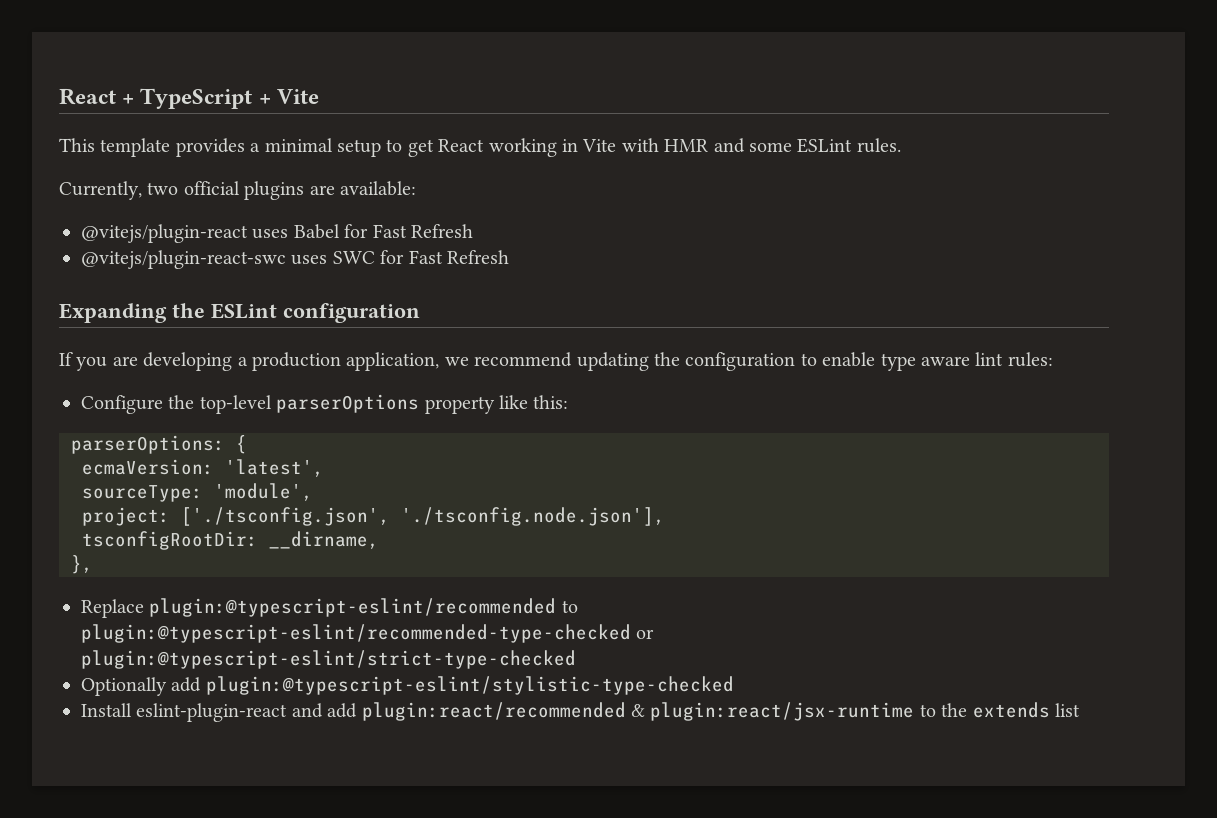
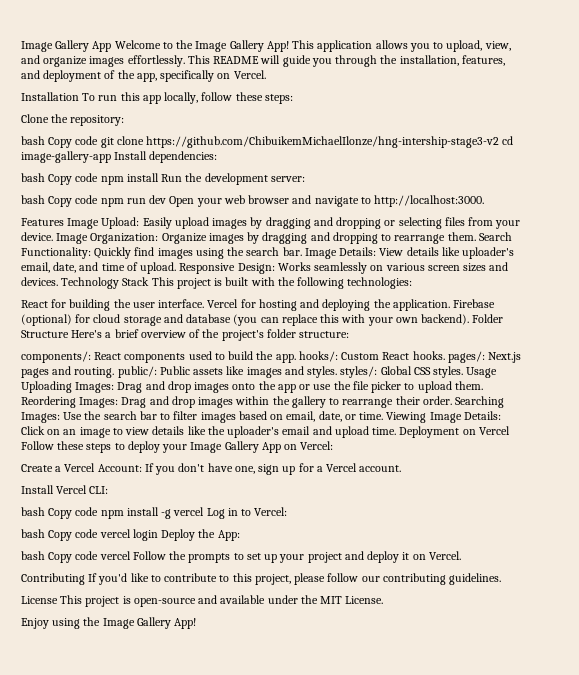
- React + TypeScript + Vite
- This template provides a minimal setup to get React working in Vite with HMR and some ESLint rules.
- Currently, two official plugins are available:
- @vitejs/plugin-react uses Babel for Fast Refresh
- @vitejs/plugin-react-swc uses SWC for Fast Refresh
- Expanding the ESLint configuration
- If you are developing a production application, we recommend updating the configuration to enable type aware lint rules:
- Configure the top-level parserOptions property like this:
- parserOptions: {
- ecmaVersion: 'latest',
- sourceType: 'module',
- project: ['./tsconfig.json', './tsconfig.node.json'],
- tsconfigRootDir: __dirname,
- },
- Replace plugin:@typescript-eslint/recommended to plugin:@typescript-eslint/recommended-type-checked or plugin:@typescript-eslint/strict-type-checked
- Optionally add plugin:@typescript-eslint/stylistic-type-checked
- Install eslint-plugin-react and add plugin:react/recommended & plugin:react/jsx-runtime to the extends list
+ Image Gallery App Welcome to the Image Gallery App! This application allows you to upload, view, and organize images effortlessly. This README will guide you through the installation, features, and deployment of the app, specifically on Vercel.
+ Installation To run this app locally, follow these steps:
+ Clone the repository:
+ bash Copy code git clone https://github.com/ChibuikemMichaelIlonze/hng-intership-stage3-v2 cd image-gallery-app Install dependencies:
+ bash Copy code npm install Run the development server:
+ bash Copy code npm run dev Open your web browser and navigate to http://localhost:3000.
+ Features Image Upload: Easily upload images by dragging and dropping or selecting files from your device. Image Organization: Organize images by dragging and dropping to rearrange them. Search Functionality: Quickly find images using the search bar. Image Details: View details like uploader's email, date, and time of upload. Responsive Design: Works seamlessly on various screen sizes and devices. Technology Stack This project is built with the following technologies:
+ React for building the user interface. Vercel for hosting and deploying the application. Firebase (optional) for cloud storage and database (you can replace this with your own backend). Folder Structure Here's a brief overview of the project's folder structure:
+ components/: React components used to build the app. hooks/: Custom React hooks. pages/: Next.js pages and routing. public/: Public assets like images and styles. styles/: Global CSS styles. Usage Uploading Images: Drag and drop images onto the app or use the file picker to upload them. Reordering Images: Drag and drop images within the gallery to rearrange their order. Searching Images: Use the search bar to filter images based on email, date, or time. Viewing Image Details: Click on an image to view details like the uploader's email and upload time. Deployment on Vercel Follow these steps to deploy your Image Gallery App on Vercel:
+ Create a Vercel Account: If you don't have one, sign up for a Vercel account.
+ Install Vercel CLI:
+ bash Copy code npm install -g vercel Log in to Vercel:
+ bash Copy code vercel login Deploy the App:
+ bash Copy code vercel Follow the prompts to set up your project and deploy it on Vercel.
+ Contributing If you'd like to contribute to this project, please follow our contributing guidelines.
+ License This project is open-source and available under the MIT License.
+ Enjoy using the Image Gallery App!

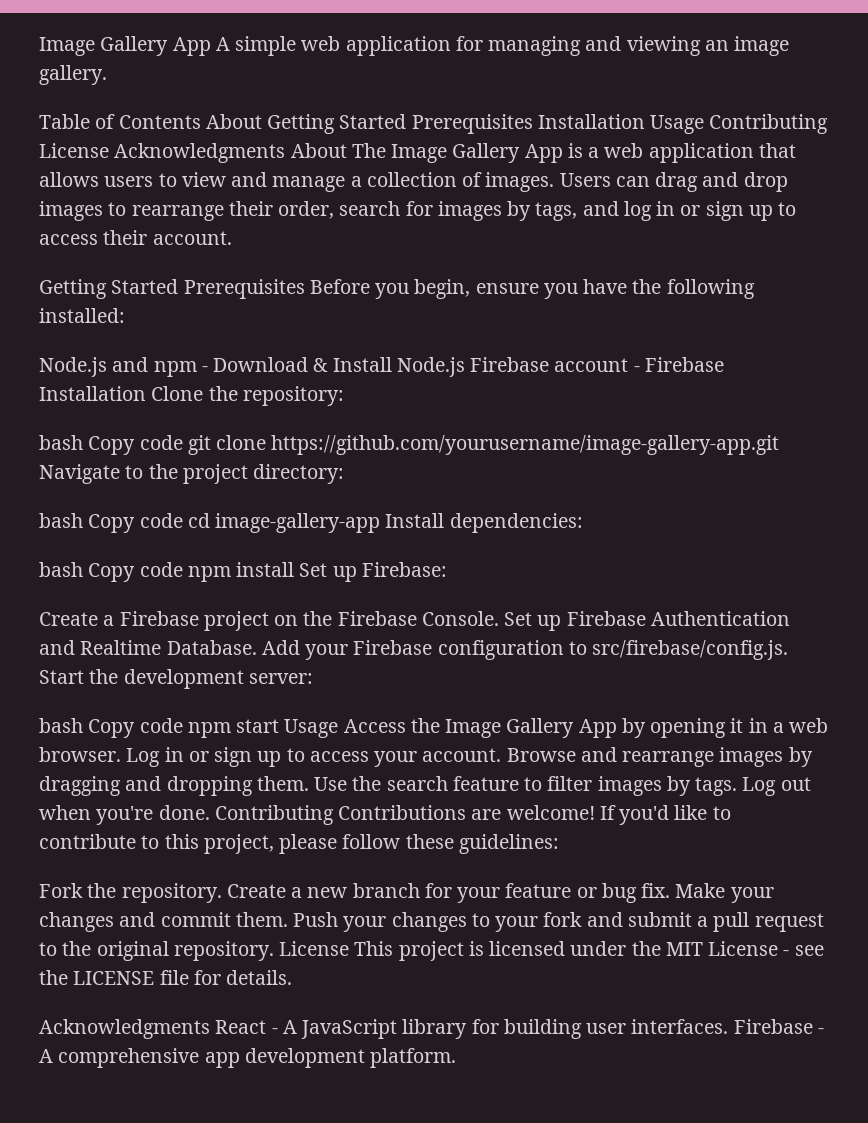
- Image Gallery App Welcome to the Image Gallery App! This application allows you to upload, view, and organize images effortlessly. This README will guide you through the installation, features, and deployment of the app, specifically on Vercel.
- Installation To run this app locally, follow these steps:
- Clone the repository:
+ Image Gallery App A simple web application for managing and viewing an image gallery.
+ Table of Contents About Getting Started Prerequisites Installation Usage Contributing License Acknowledgments About The Image Gallery App is a web application that allows users to view and manage a collection of images. Users can drag and drop images to rearrange their order, search for images by tags, and log in or sign up to access their account.
+ Getting Started Prerequisites Before you begin, ensure you have the following installed:
+ Node.js and npm - Download & Install Node.js Firebase account - Firebase Installation Clone the repository:
- bash Copy code git clone https://github.com/ChibuikemMichaelIlonze/hng-intership-stage3-v2 cd image-gallery-app Install dependencies:
+ bash Copy code git clone https://github.com/yourusername/image-gallery-app.git Navigate to the project directory:
+ bash Copy code cd image-gallery-app Install dependencies:
- bash Copy code npm install Run the development server:
+ bash Copy code npm install Set up Firebase:
+ Create a Firebase project on the Firebase Console. Set up Firebase Authentication and Realtime Database. Add your Firebase configuration to src/firebase/config.js. Start the development server:
- bash Copy code npm run dev Open your web browser and navigate to http://localhost:3000.
- Features Image Upload: Easily upload images by dragging and dropping or selecting files from your device. Image Organization: Organize images by dragging and dropping to rearrange them. Search Functionality: Quickly find images using the search bar. Image Details: View details like uploader's email, date, and time of upload. Responsive Design: Works seamlessly on various screen sizes and devices. Technology Stack This project is built with the following technologies:
- React for building the user interface. Vercel for hosting and deploying the application. Firebase (optional) for cloud storage and database (you can replace this with your own backend). Folder Structure Here's a brief overview of the project's folder structure:
- components/: React components used to build the app. hooks/: Custom React hooks. pages/: Next.js pages and routing. public/: Public assets like images and styles. styles/: Global CSS styles. Usage Uploading Images: Drag and drop images onto the app or use the file picker to upload them. Reordering Images: Drag and drop images within the gallery to rearrange their order. Searching Images: Use the search bar to filter images based on email, date, or time. Viewing Image Details: Click on an image to view details like the uploader's email and upload time. Deployment on Vercel Follow these steps to deploy your Image Gallery App on Vercel:
- Create a Vercel Account: If you don't have one, sign up for a Vercel account.
- Install Vercel CLI:
- bash Copy code npm install -g vercel Log in to Vercel:
- bash Copy code vercel login Deploy the App:
- bash Copy code vercel Follow the prompts to set up your project and deploy it on Vercel.
- Contributing If you'd like to contribute to this project, please follow our contributing guidelines.
- License This project is open-source and available under the MIT License.
- Enjoy using the Image Gallery App!
+ bash Copy code npm start Usage Access the Image Gallery App by opening it in a web browser. Log in or sign up to access your account. Browse and rearrange images by dragging and dropping them. Use the search feature to filter images by tags. Log out when you're done. Contributing Contributions are welcome! If you'd like to contribute to this project, please follow these guidelines:
+ Fork the repository. Create a new branch for your feature or bug fix. Make your changes and commit them. Push your changes to your fork and submit a pull request to the original repository. License This project is licensed under the MIT License - see the LICENSE file for details.
+ Acknowledgments React - A JavaScript library for building user interfaces. Firebase - A comprehensive app development platform.

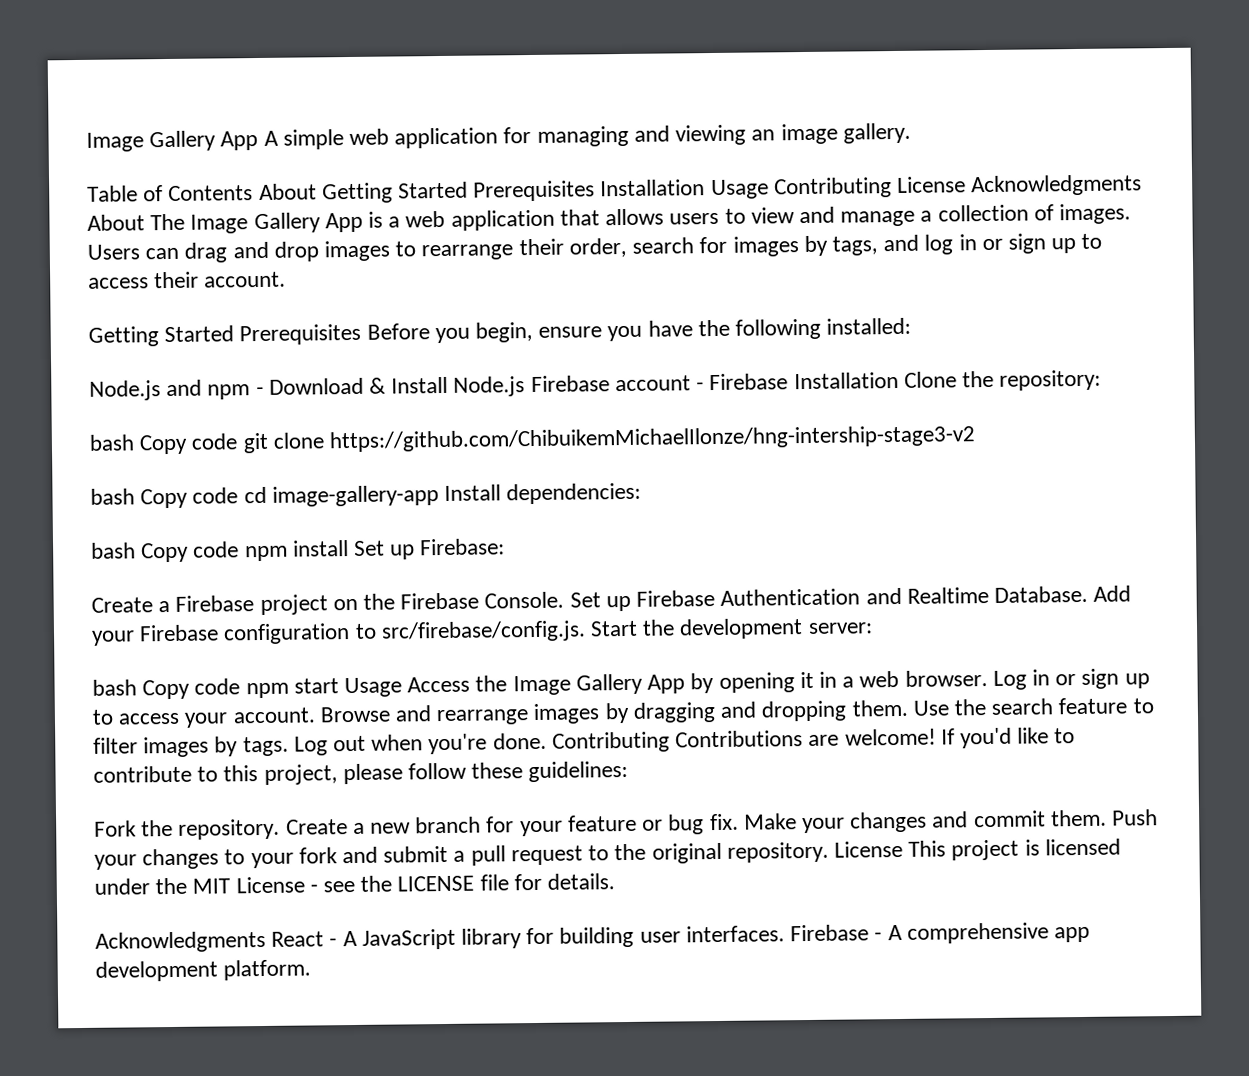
- bash Copy code git clone https://github.com/yourusername/image-gallery-app.git Navigate to the project directory:
+ bash Copy code git clone https://github.com/ChibuikemMichaelIlonze/hng-intership-stage3-v2

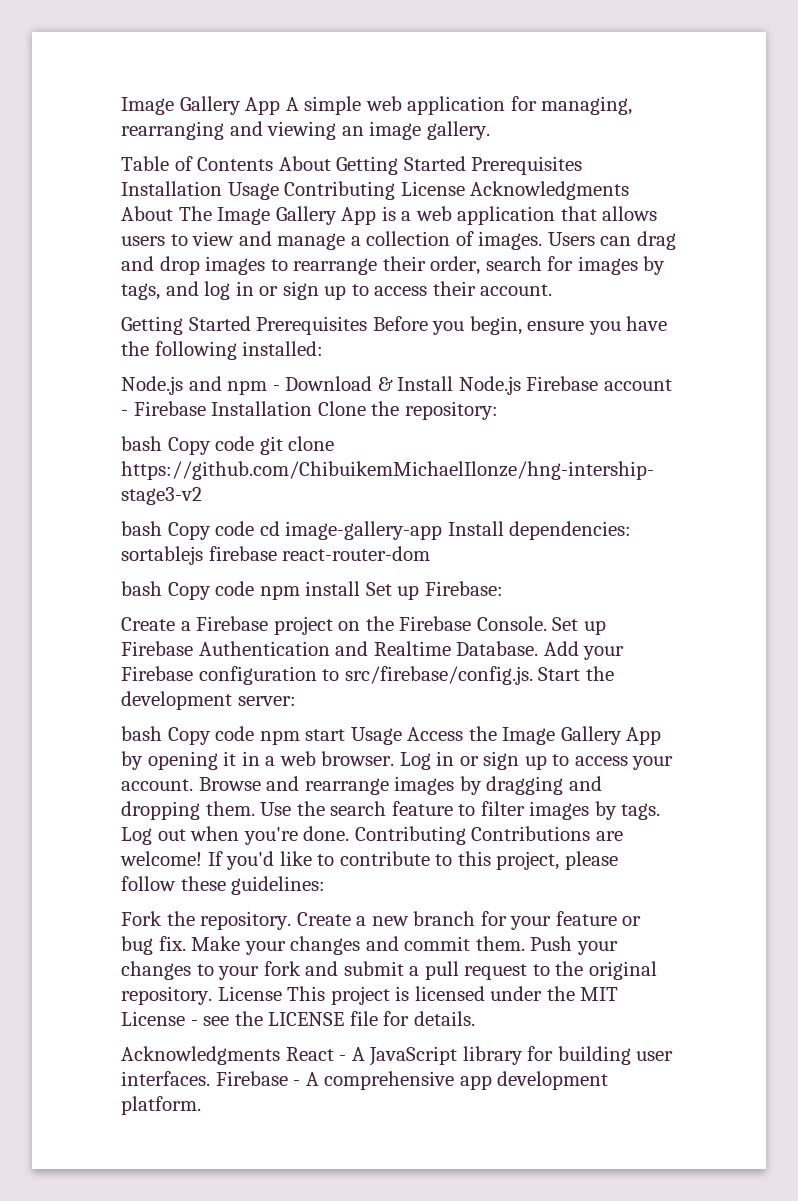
- Image Gallery App A simple web application for managing and viewing an image gallery.
+ Image Gallery App A simple web application for managing, rearranging and viewing an image gallery.
- bash Copy code cd image-gallery-app Install dependencies:
+ bash Copy code cd image-gallery-app Install dependencies: sortablejs firebase react-router-dom

